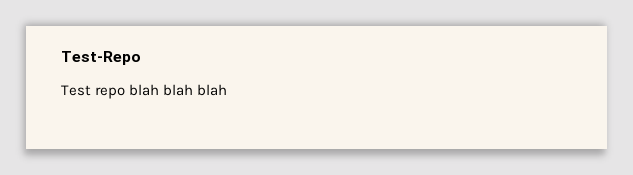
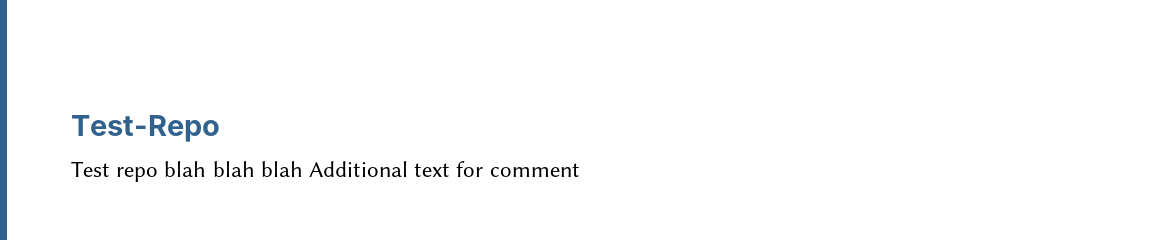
- Test repo blah blah blah
+ Test repo blah blah blah Additional text for comment

